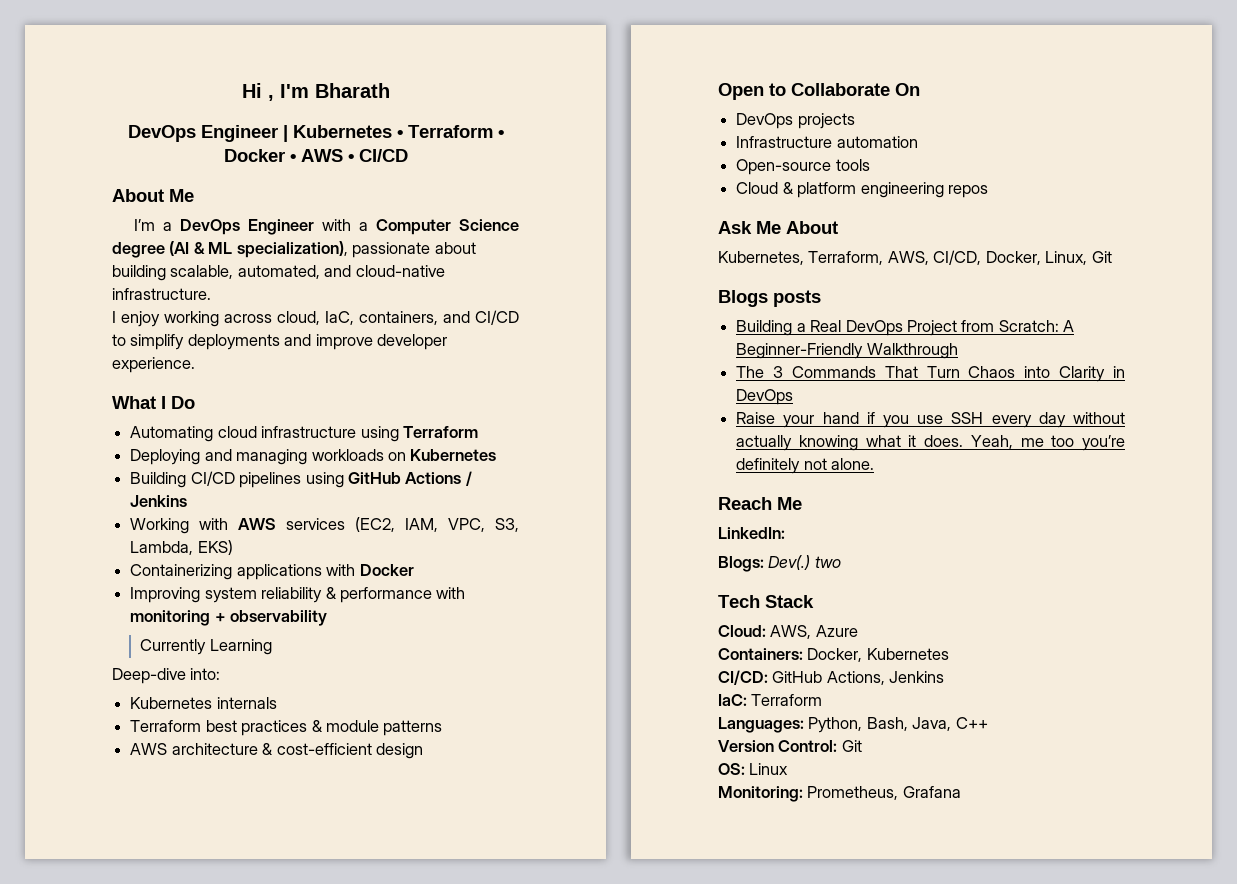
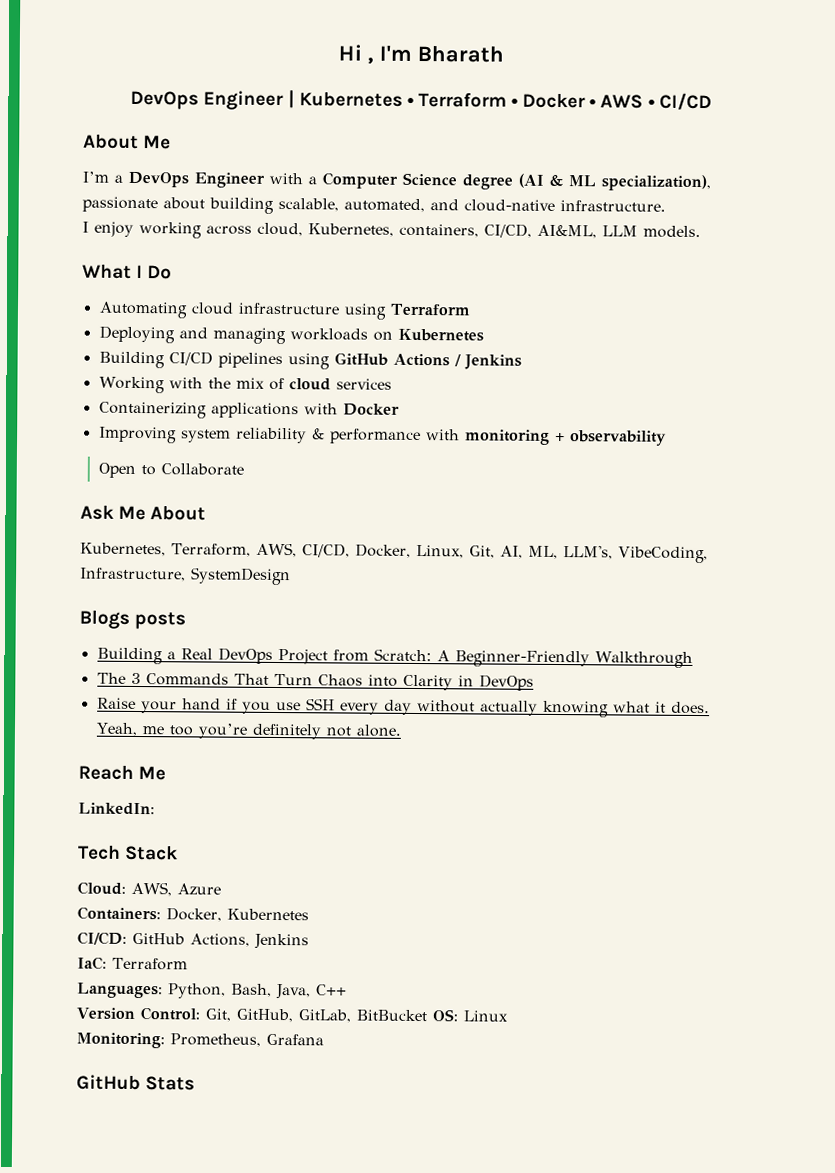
- I enjoy working across cloud, IaC, containers, and CI/CD to simplify deployments and improve developer experience.
+ I enjoy working across cloud, Kubernetes, containers, CI/CD, AI&ML, LLM models.
- Working with AWS services (EC2, IAM, VPC, S3, Lambda, EKS)
+ Working with the mix of cloud services
- Currently Learning
- Deep-dive into:
- Kubernetes internals
- Terraform best practices & module patterns
- AWS architecture & cost-efficient design
- Open to Collaborate On
- DevOps projects
- Infrastructure automation
- Open-source tools
- Cloud & platform engineering repos
+ Open to Collaborate
- Kubernetes, Terraform, AWS, CI/CD, Docker, Linux, Git
+ Kubernetes, Terraform, AWS, CI/CD, Docker, Linux, Git, AI, ML, LLM's, VibeCoding, Infrastructure, SystemDesign
- Blogs: Dev(.) two
- Version Control: Git
- OS: Linux
+ Version Control: Git, GitHub, GitLab, BitBucket OS: Linux
+ GitHub Stats

